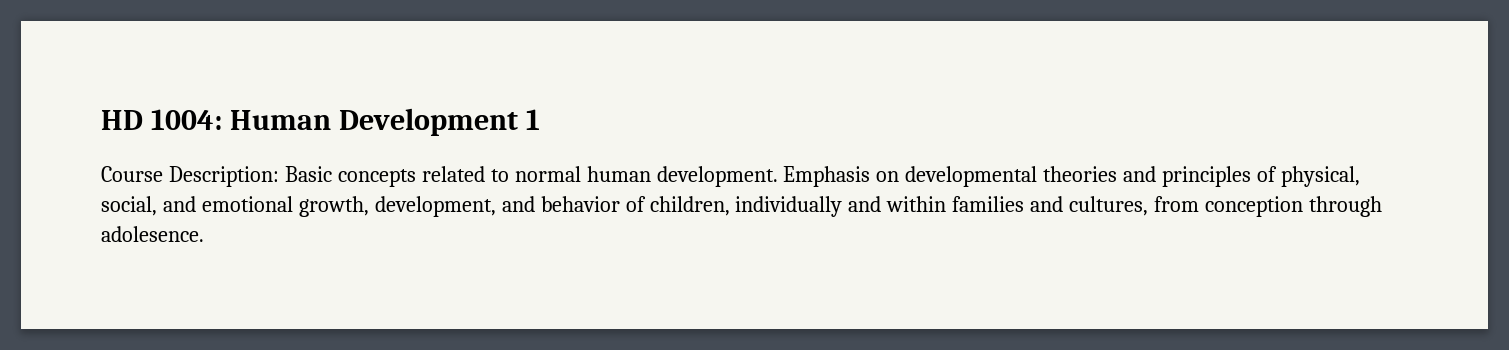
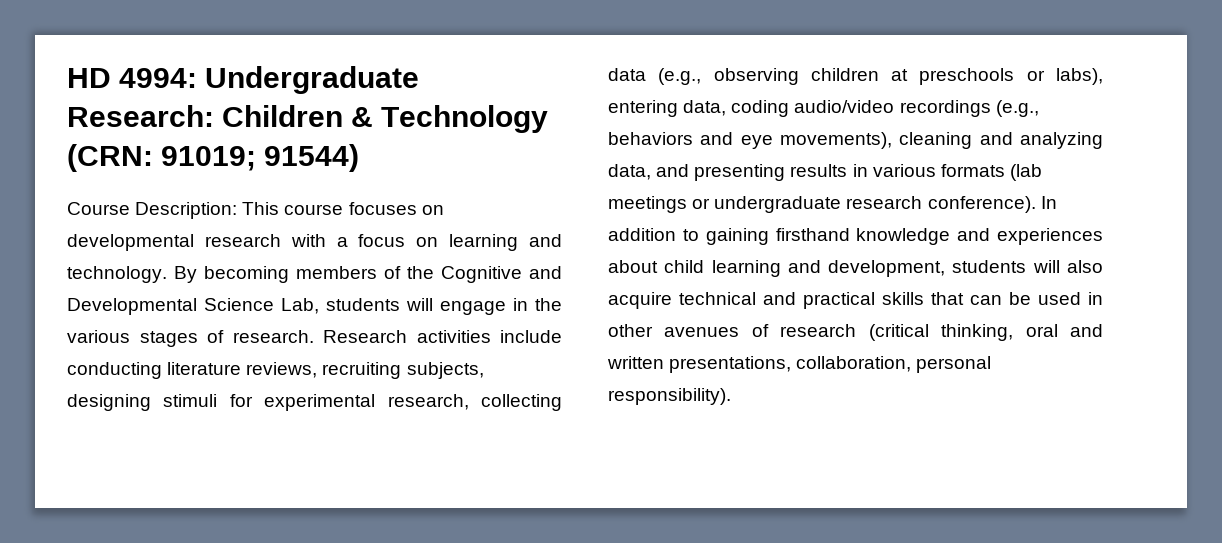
- HD 1004: Human Development 1
- Course Description: Basic concepts related to normal human development. Emphasis on developmental theories and principles of physical, social, and emotional growth, development, and behavior of children, individually and within families and cultures, from conception through adolesence.
+ HD 4994: Undergraduate Research: Children & Technology (CRN: 91019; 91544)
+ Course Description: This course focuses on developmental research with a focus on learning and technology. By becoming members of the Cognitive and Developmental Science Lab, students will engage in the various stages of research. Research activities include conducting literature reviews, recruiting subjects, designing stimuli for experimental research, collecting data (e.g., observing children at preschools or labs), entering data, coding audio/video recordings (e.g., behaviors and eye movements), cleaning and analyzing data, and presenting results in various formats (lab meetings or undergraduate research conference). In addition to gaining firsthand knowledge and experiences about child learning and development, students will also acquire technical and practical skills that can be used in other avenues of research (critical thinking, oral and written presentations, collaboration, personal responsibility).

